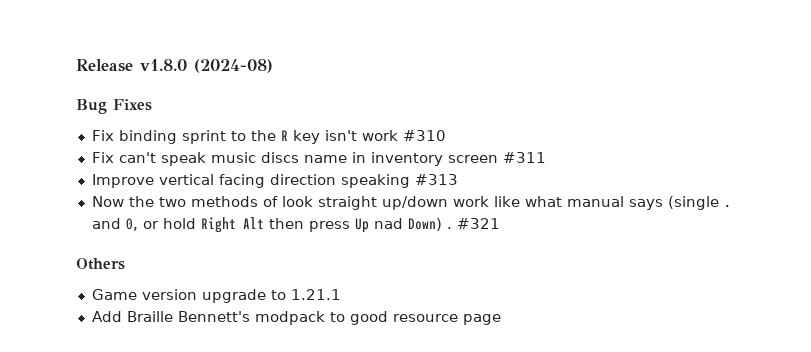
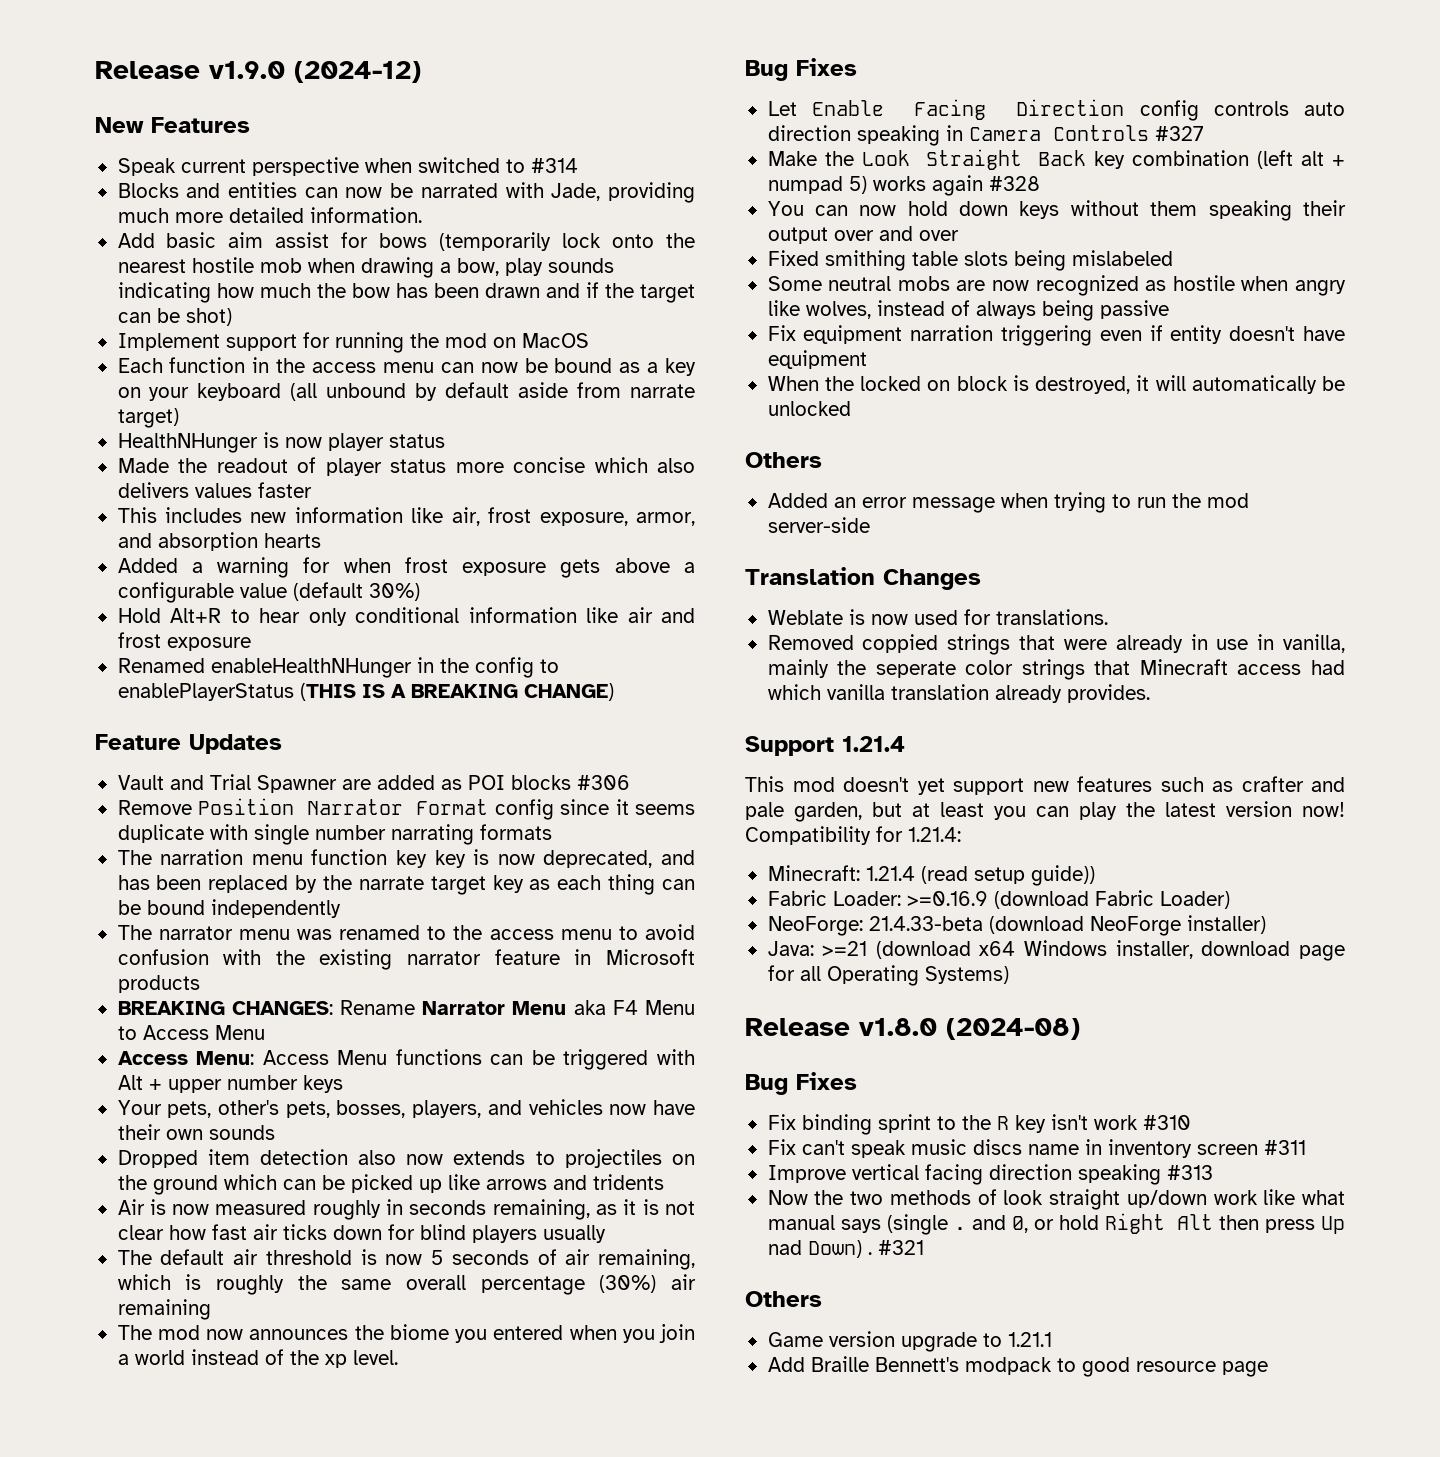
+ Release v1.9.0 (2024-12)
+ New Features
+ Speak current perspective when switched to #314
+ Blocks and entities can now be narrated with Jade, providing much more detailed information.
+ Add basic aim assist for bows (temporarily lock onto the nearest hostile mob when drawing a bow, play sounds indicating how much the bow has been drawn and if the target can be shot)
+ Implement support for running the mod on MacOS
+ Each function in the access menu can now be bound as a key on your keyboard (all unbound by default aside from narrate target)
+ HealthNHunger is now player status
+ Made the readout of player status more concise which also delivers values faster
+ This includes new information like air, frost exposure, armor, and absorption hearts
+ Added a warning for when frost exposure gets above a configurable value (default 30%)
+ Hold Alt+R to hear only conditional information like air and frost exposure
+ Renamed enableHealthNHunger in the config to enablePlayerStatus (THIS IS A BREAKING CHANGE)
+ Feature Updates
+ Vault and Trial Spawner are added as POI blocks #306
+ Remove Position Narrator Format config since it seems duplicate with single number narrating formats
+ The narration menu function key key is now deprecated, and has been replaced by the narrate target key as each thing can be bound independently
+ The narrator menu was renamed to the access menu to avoid confusion with the existing narrator feature in Microsoft products
+ BREAKING CHANGES: Rename Narrator Menu aka F4 Menu to Access Menu
+ Access Menu: Access Menu functions can be triggered with Alt + upper number keys
+ Your pets, other's pets, bosses, players, and vehicles now have their own sounds
+ Dropped item detection also now extends to projectiles on the ground which can be picked up like arrows and tridents
+ Air is now measured roughly in seconds remaining, as it is not clear how fast air ticks down for blind players usually
+ The default air threshold is now 5 seconds of air remaining, which is roughly the same overall percentage (30%) air remaining
+ The mod now announces the biome you entered when you join a world instead of the xp level.
+ Bug Fixes
+ Let Enable Facing Direction config controls auto direction speaking in Camera Controls #327
+ Make the Look Straight Back key combination (left alt + numpad 5) works again #328
+ You can now hold down keys without them speaking their output over and over
+ Fixed smithing table slots being mislabeled
+ Some neutral mobs are now recognized as hostile when angry like wolves, instead of always being passive
+ Fix equipment narration triggering even if entity doesn't have equipment
+ When the locked on block is destroyed, it will automatically be unlocked
+ Others
+ Added an error message when trying to run the mod server-side
+ Translation Changes
+ Weblate is now used for translations.
+ Removed coppied strings that were already in use in vanilla, mainly the seperate color strings that Minecraft access had which vanilla translation already provides.
+ Support 1.21.4
+ This mod doesn't yet support new features such as crafter and pale garden, but at least you can play the latest version now! Compatibility for 1.21.4:
+ Minecraft: 1.21.4 (read setup guide))
+ Fabric Loader: >=0.16.9 (download Fabric Loader)
+ NeoForge: 21.4.33-beta (download NeoForge installer)
+ Java: >=21 (download x64 Windows installer, download page for all Operating Systems)

